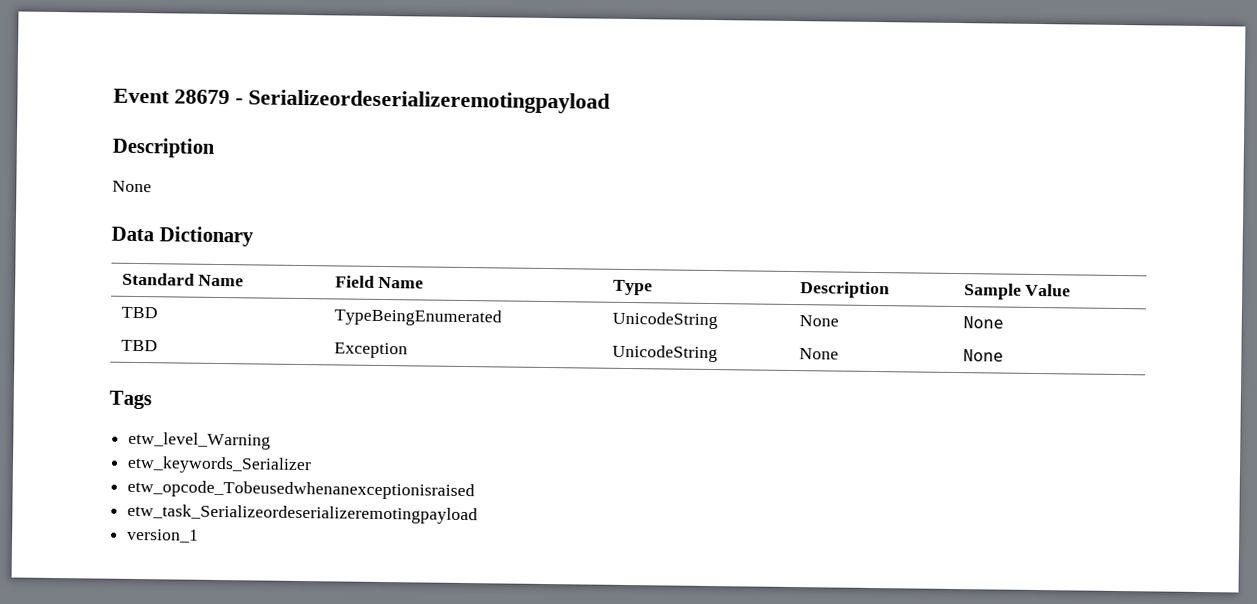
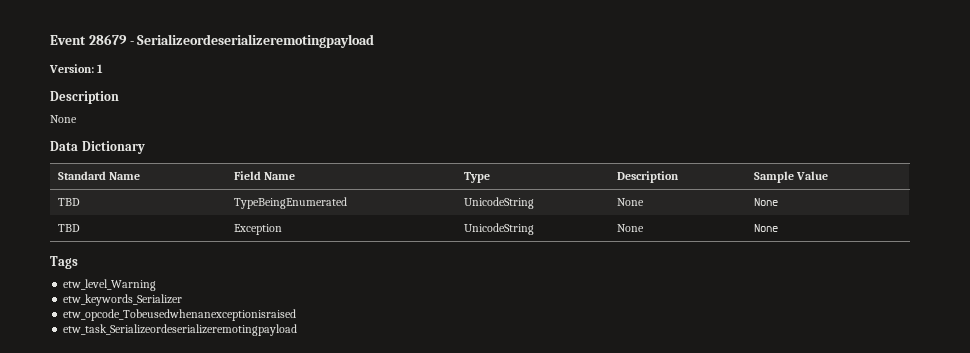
+ Version: 1
- version_1

